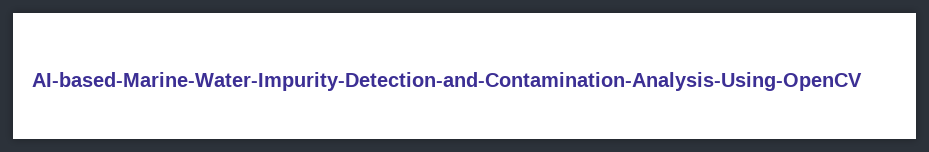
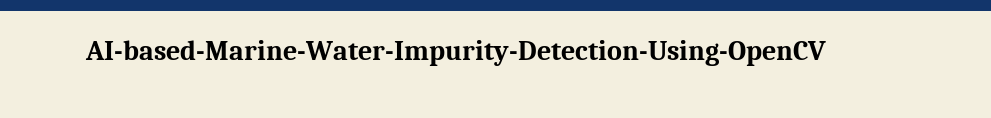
- AI-based-Marine-Water-Impurity-Detection-and-Contamination-Analysis-Using-OpenCV
+ AI-based-Marine-Water-Impurity-Detection-Using-OpenCV

